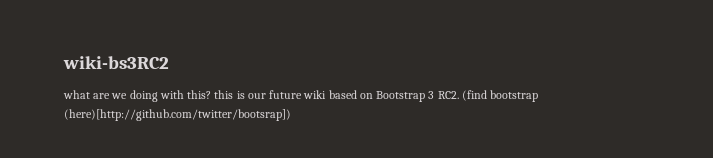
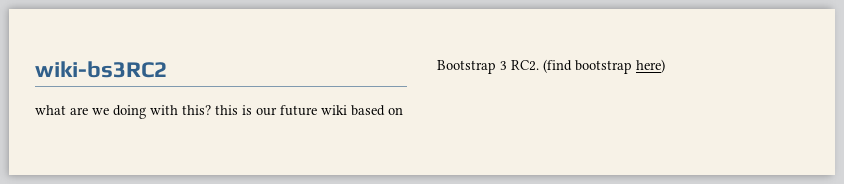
- what are we doing with this? this is our future wiki based on Bootstrap 3 RC2. (find bootstrap (here)[http://github.com/twitter/bootsrap])
+ what are we doing with this? this is our future wiki based on Bootstrap 3 RC2. (find bootstrap here)

